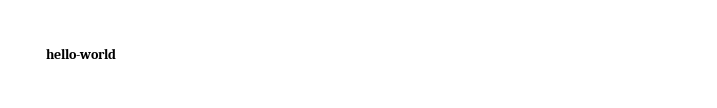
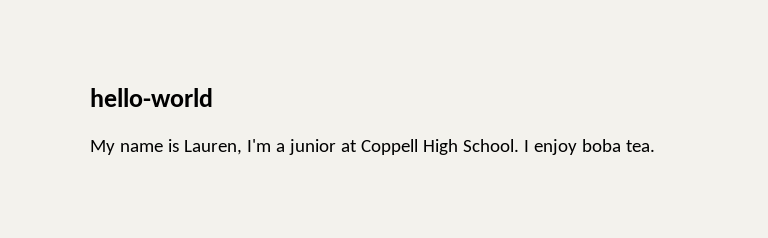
+ My name is Lauren, I'm a junior at Coppell High School. I enjoy boba tea.

